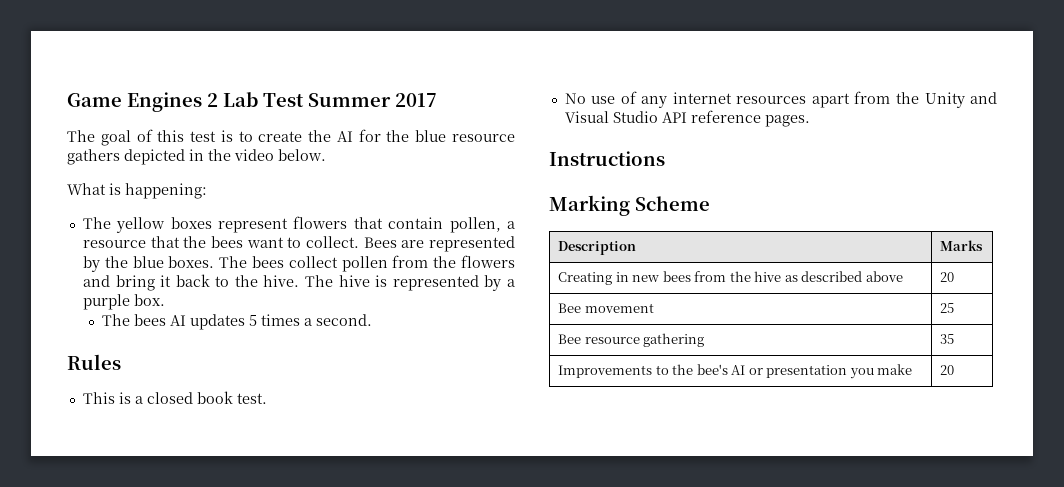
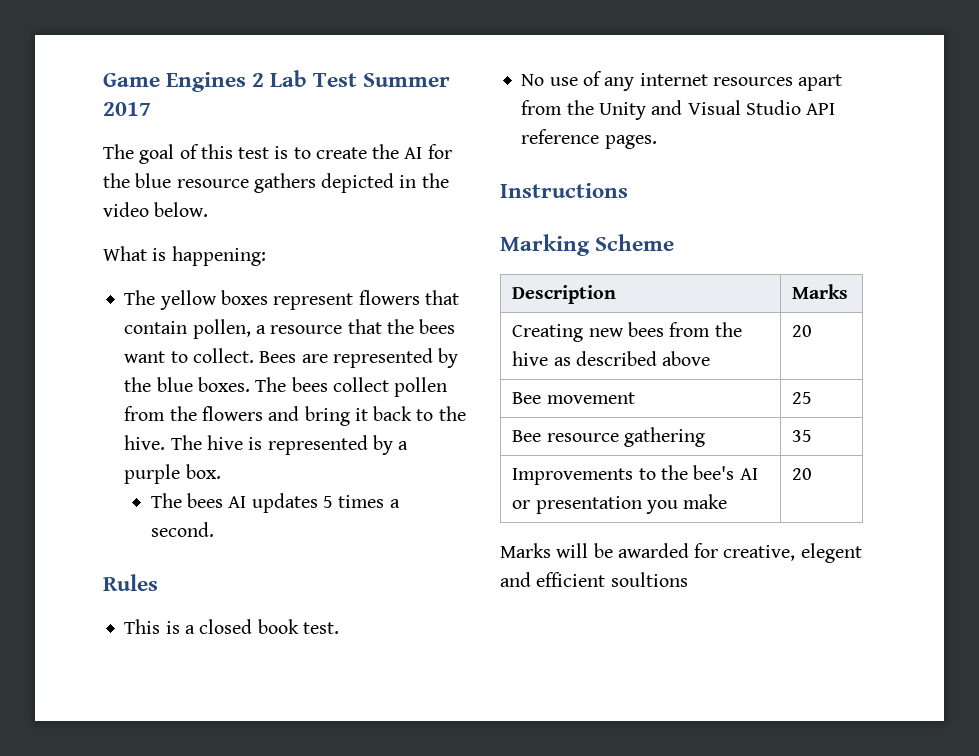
- Creating in new bees from the hive as described above | 20
+ Creating new bees from the hive as described above | 20
+ Marks will be awarded for creative, elegent and efficient soultions

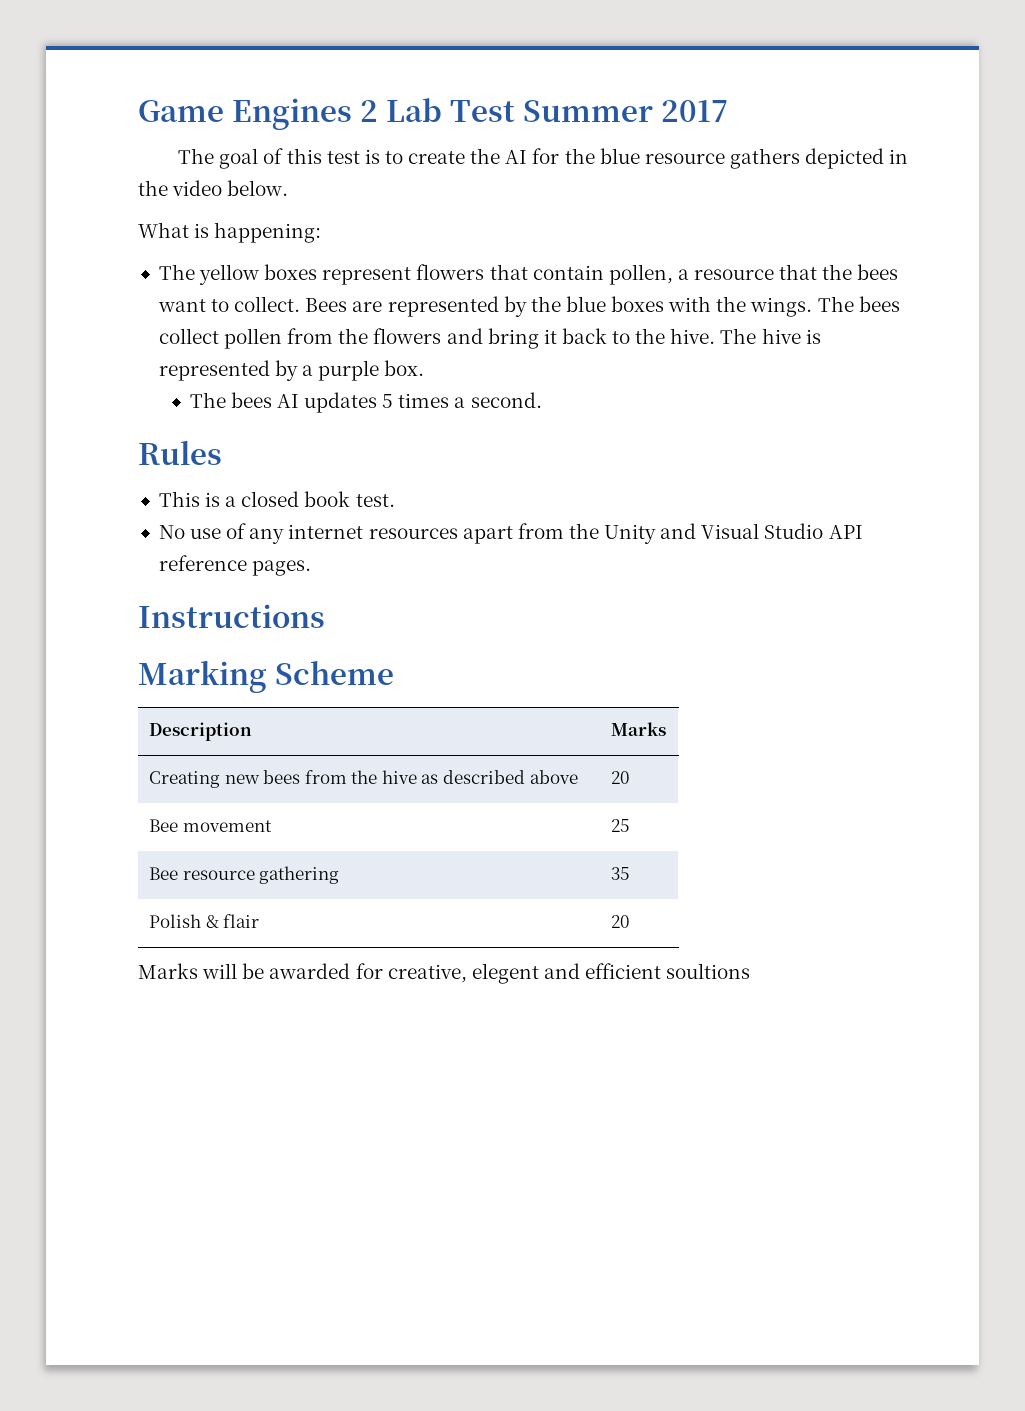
- Bees are represented by the blue boxes.
+ Bees are represented by the blue boxes with the wings.
- Improvements to the bee's AI or presentation you make | 20
+ Polish & flair | 20

